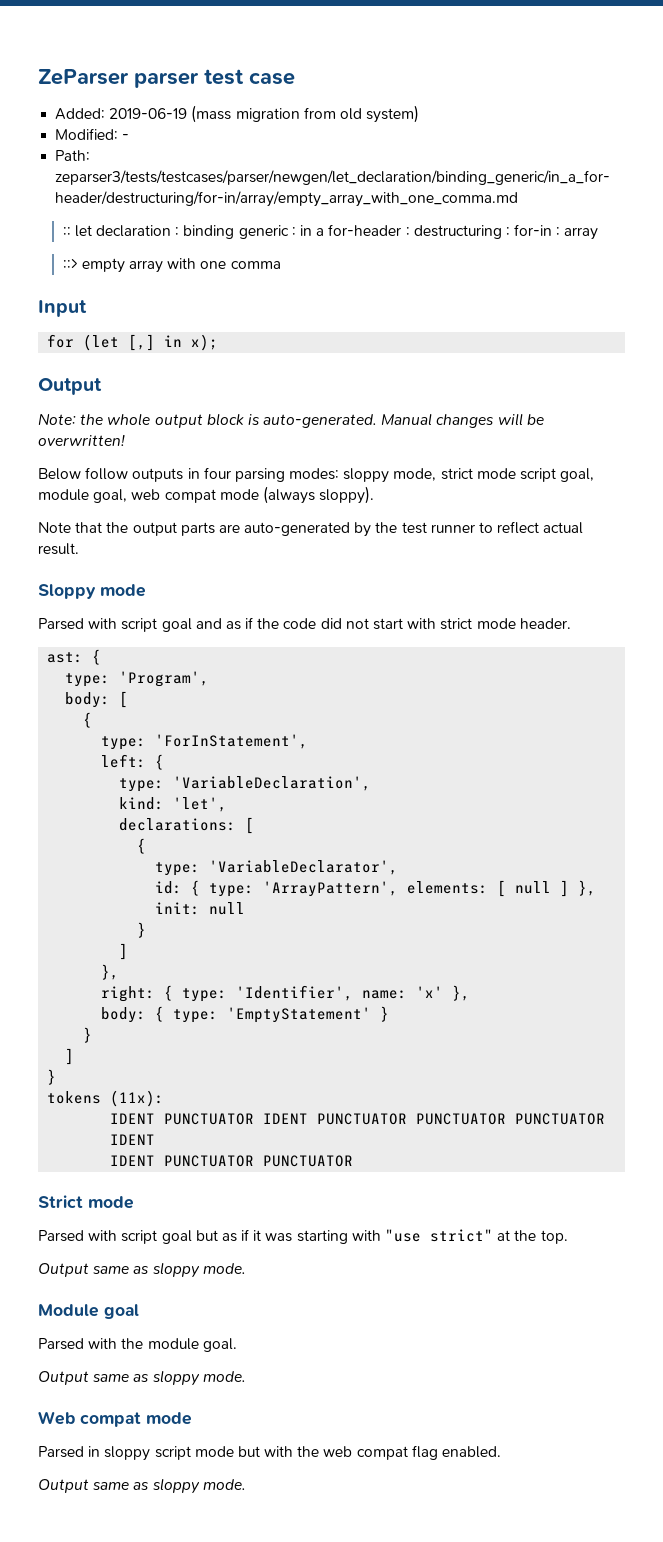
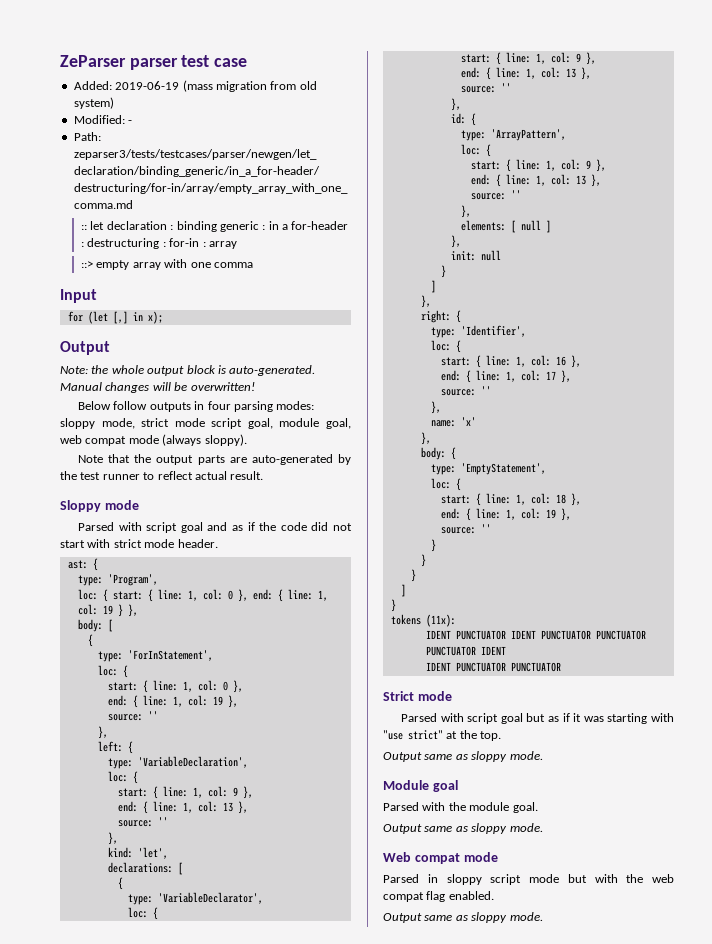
+ loc: { start: { line: 1, col: 0 }, end: { line: 1, col: 19 } },
  type: 'ForInStatement',
+ loc: {
+ start: { line: 1, col: 0 },
+ end: { line: 1, col: 19 },
+ source: ''
+ },
  left: {
  type: 'VariableDeclaration',
+ loc: {
+ start: { line: 1, col: 9 },
+ end: { line: 1, col: 13 },
+ source: ''
+ },
  type: 'VariableDeclarator',
+ loc: {
+ start: { line: 1, col: 9 },
+ end: { line: 1, col: 13 },
+ source: ''
+ },
- id: { type: 'ArrayPattern', elements: [ null ] },
+ id: {
+ type: 'ArrayPattern',
+ loc: {
+ start: { line: 1, col: 9 },
+ end: { line: 1, col: 13 },
+ source: ''
+ },
+ elements: [ null ]
+ },
- right: { type: 'Identifier', name: 'x' },
+ right: {
+ type: 'Identifier',
+ loc: {
+ start: { line: 1, col: 16 },
+ end: { line: 1, col: 17 },
+ source: ''
+ },
+ name: 'x'
+ },
- body: { type: 'EmptyStatement' }
+ body: {
+ type: 'EmptyStatement',
+ loc: {
+ start: { line: 1, col: 18 },
+ end: { line: 1, col: 19 },
+ source: ''
+ }
+ }

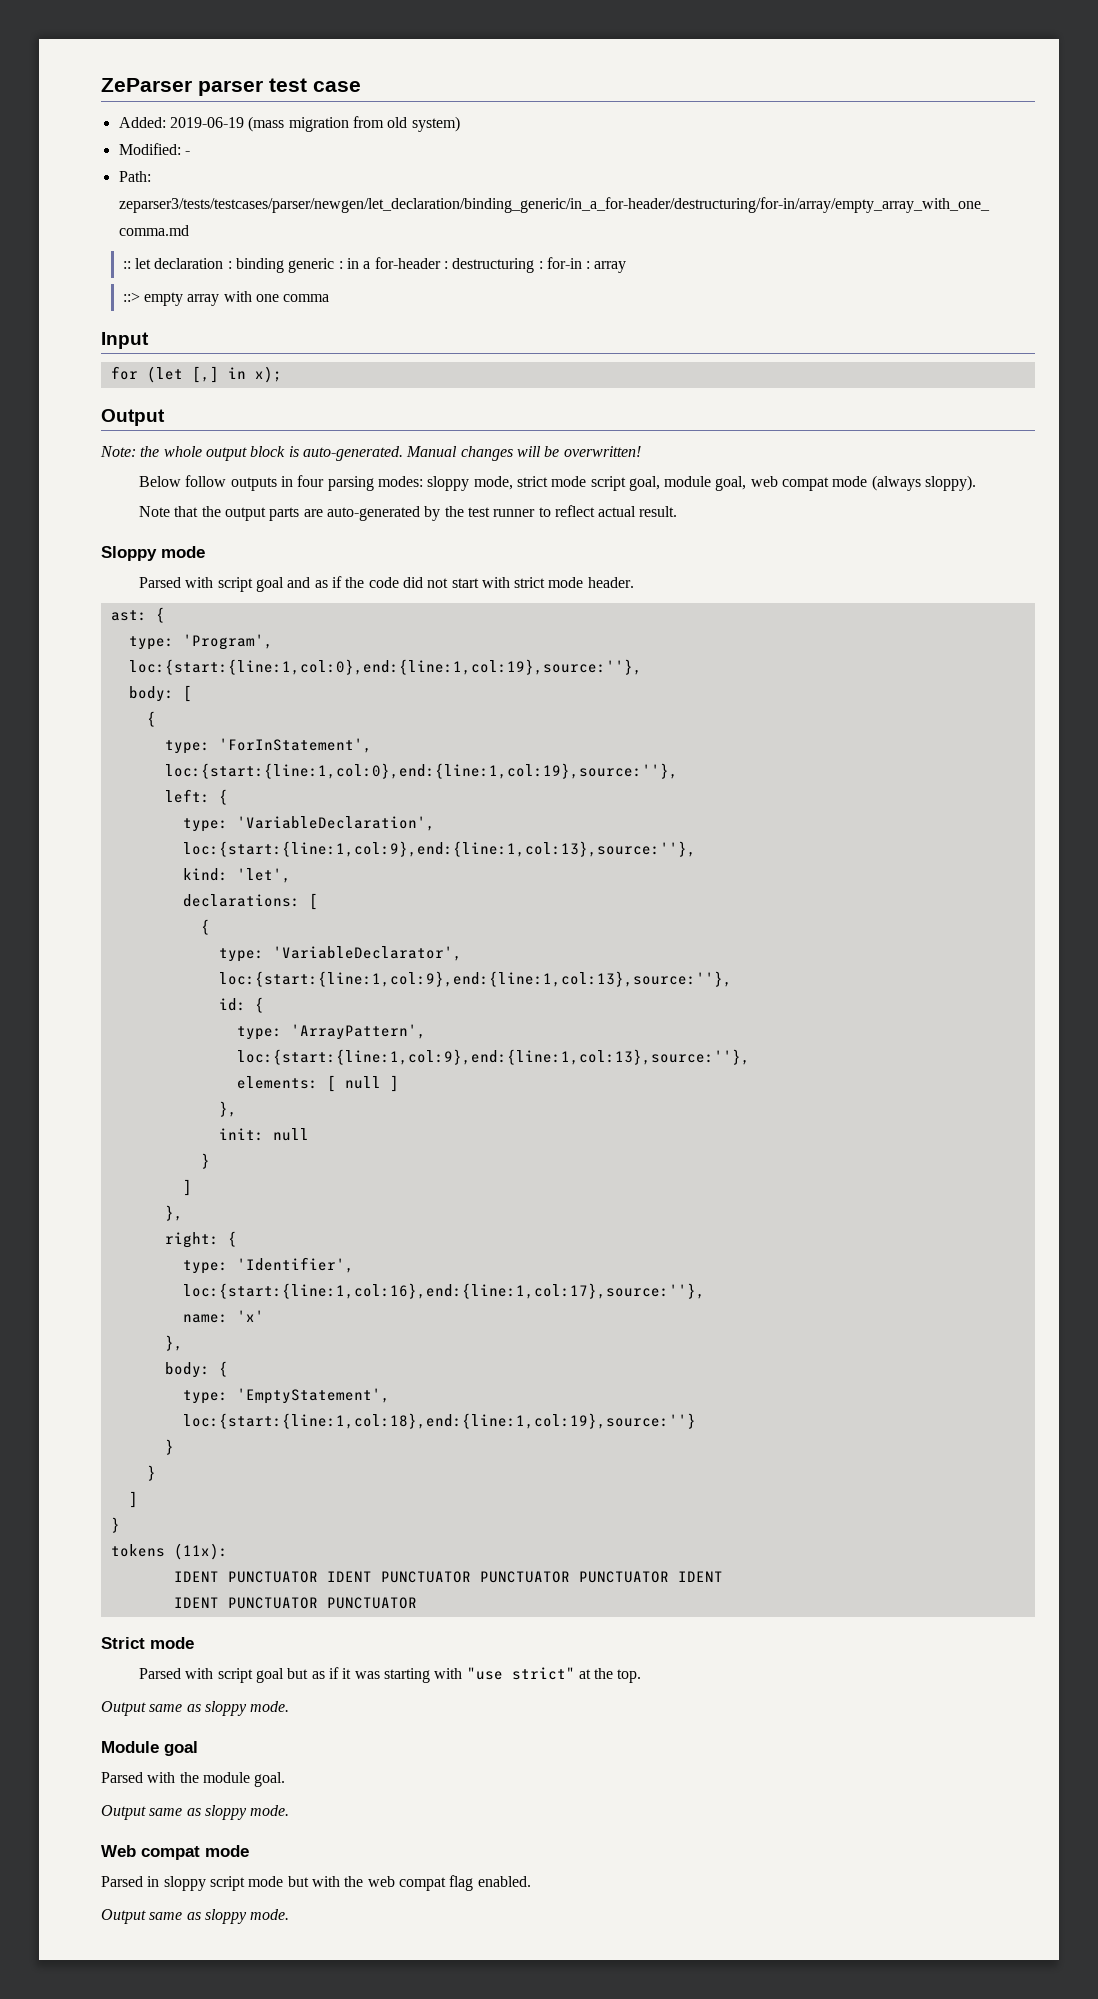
  type: 'Program',
- loc: { start: { line: 1, col: 0 }, end: { line: 1, col: 19 } },
+ loc:{start:{line:1,col:0},end:{line:1,col:19},source:''},
  type: 'ForInStatement',
- loc: {
- start: { line: 1, col: 0 },
- end: { line: 1, col: 19 },
- source: ''
- },
+ loc:{start:{line:1,col:0},end:{line:1,col:19},source:''},
  left: {
  type: 'VariableDeclaration',
- loc: {
- start: { line: 1, col: 9 },
- end: { line: 1, col: 13 },
- source: ''
- },
+ loc:{start:{line:1,col:9},end:{line:1,col:13},source:''},
  type: 'VariableDeclarator',
- loc: {
- start: { line: 1, col: 9 },
- end: { line: 1, col: 13 },
- source: ''
- },
+ loc:{start:{line:1,col:9},end:{line:1,col:13},source:''},
  id: {
  type: 'ArrayPattern',
- loc: {
- start: { line: 1, col: 9 },
- end: { line: 1, col: 13 },
- source: ''
- },
+ loc:{start:{line:1,col:9},end:{line:1,col:13},source:''},
  type: 'Identifier',
- loc: {
- start: { line: 1, col: 16 },
- end: { line: 1, col: 17 },
- source: ''
- },
+ loc:{start:{line:1,col:16},end:{line:1,col:17},source:''},
  type: 'EmptyStatement',
- loc: {
- start: { line: 1, col: 18 },
- end: { line: 1, col: 19 },
- source: ''
- }
+ loc:{start:{line:1,col:18},end:{line:1,col:19},source:''}

